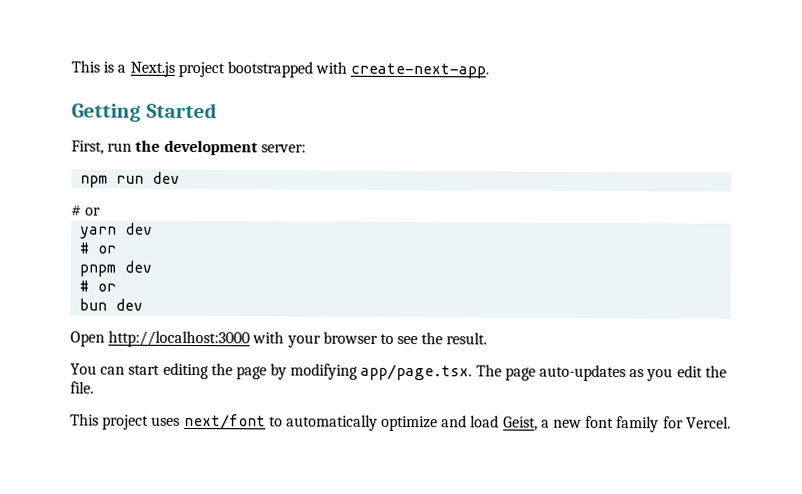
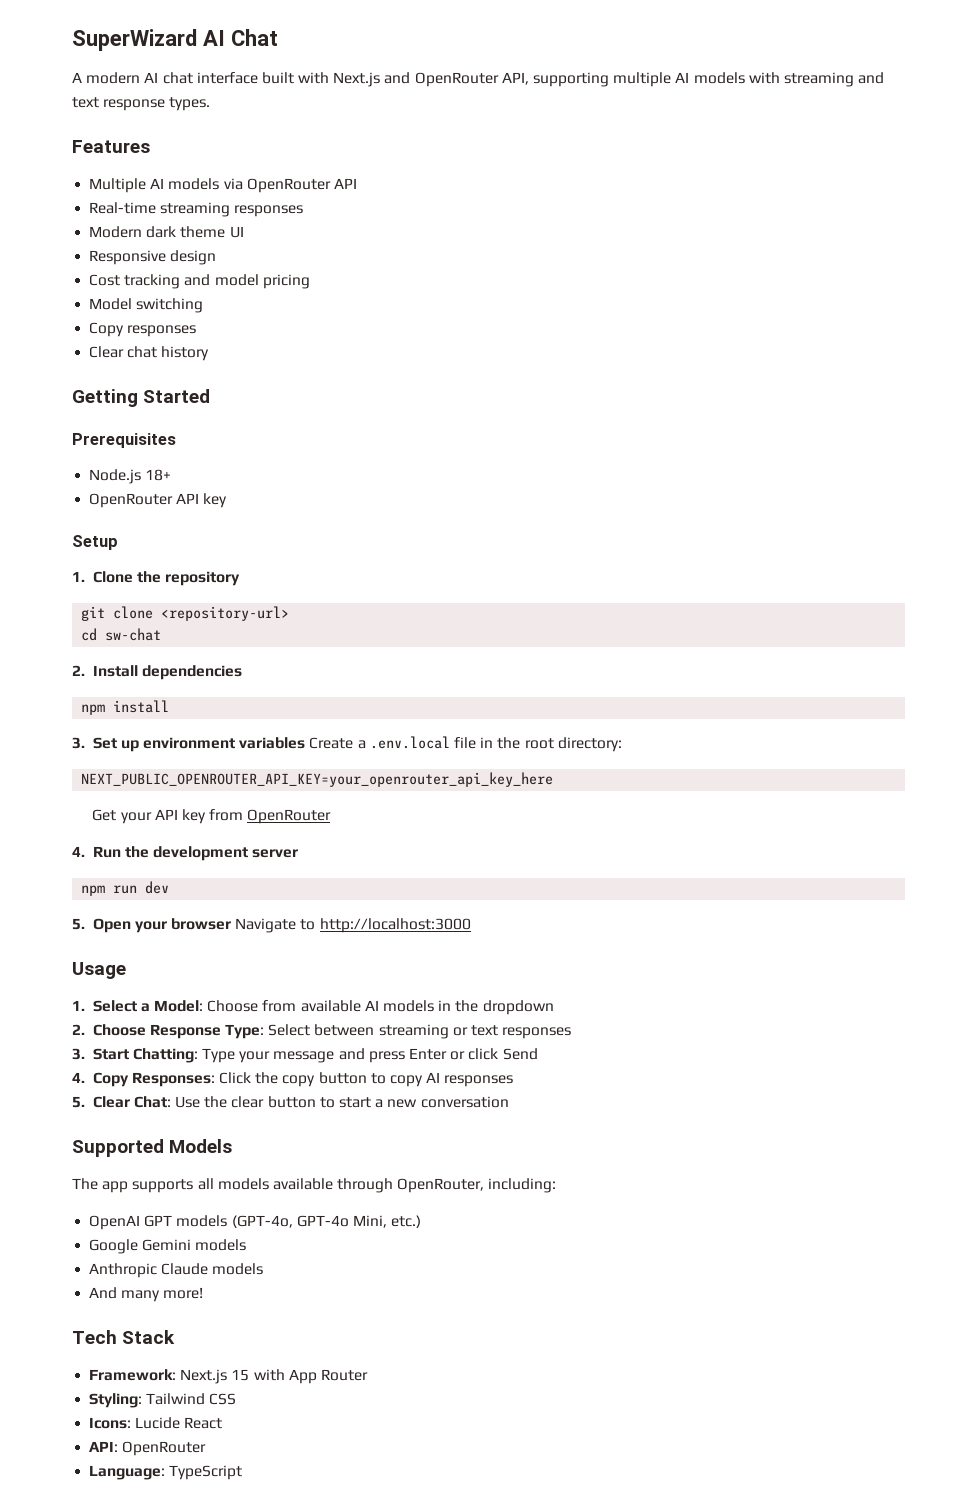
- This is a Next.js project bootstrapped with create-next-app.
+ SuperWizard AI Chat
+ A modern AI chat interface built with Next.js and OpenRouter API, supporting multiple AI models with streaming and text response types.
+ Features
+ Multiple AI models via OpenRouter API
+ Real-time streaming responses
+ Modern dark theme UI
+ Responsive design
+ Cost tracking and model pricing
+ Model switching
+ Copy responses
+ Clear chat history
  Getting Started
- First, run the development server:
+ Prerequisites
+ Node.js 18+
+ OpenRouter API key
+ Setup
+ 1. Clone the repository
+ git clone <repository-url>
+ cd sw-chat
+ 2. Install dependencies
+ npm install
+ 3. Set up environment variables Create a .env.local file in the root directory:
+ NEXT_PUBLIC_OPENROUTER_API_KEY=your_openrouter_api_key_here
+ Get your API key from OpenRouter
+ 4. Run the development server
  npm run dev
- # or
- yarn dev
- # or
- pnpm dev
- # or
- bun dev
- Open http://localhost:3000 with your browser to see the result.
- You can start editing the page by modifying app/page.tsx. The page auto-updates as you edit the file.
- This project uses next/font to automatically optimize and load Geist, a new font family for Vercel.
+ 5. Open your browser Navigate to http://localhost:3000
+ Usage
+ 1. Select a Model: Choose from available AI models in the dropdown
+ 2. Choose Response Type: Select between streaming or text responses
+ 3. Start Chatting: Type your message and press Enter or click Send
+ 4. Copy Responses: Click the copy button to copy AI responses
+ 5. Clear Chat: Use the clear button to start a new conversation
+ Supported Models
+ The app supports all models available through OpenRouter, including:
+ OpenAI GPT models (GPT-4o, GPT-4o Mini, etc.)
+ Google Gemini models
+ Anthropic Claude models
+ And many more!
+ Tech Stack
+ Framework: Next.js 15 with App Router
+ Styling: Tailwind CSS
+ Icons: Lucide React
+ API: OpenRouter
+ Language: TypeScript

